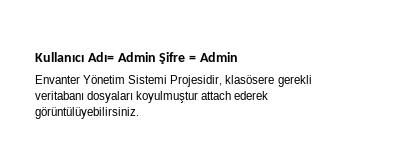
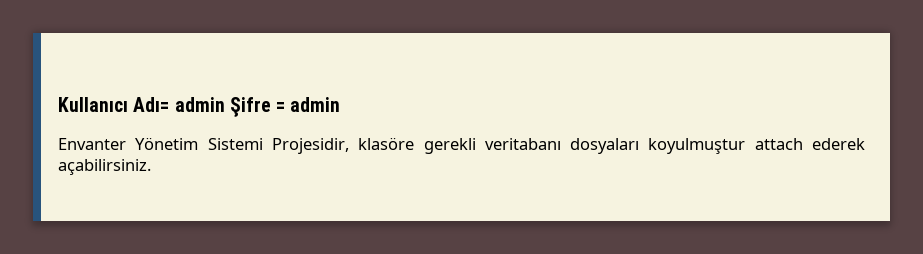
- Kullanıcı Adı= Admin Şifre = Admin
+ Kullanıcı Adı= admin Şifre = admin
- Envanter Yönetim Sistemi Projesidir, klasösere gerekli veritabanı dosyaları koyulmuştur attach ederek görüntülüyebilirsiniz.
+ Envanter Yönetim Sistemi Projesidir, klasöre gerekli veritabanı dosyaları koyulmuştur attach ederek açabilirsiniz.

